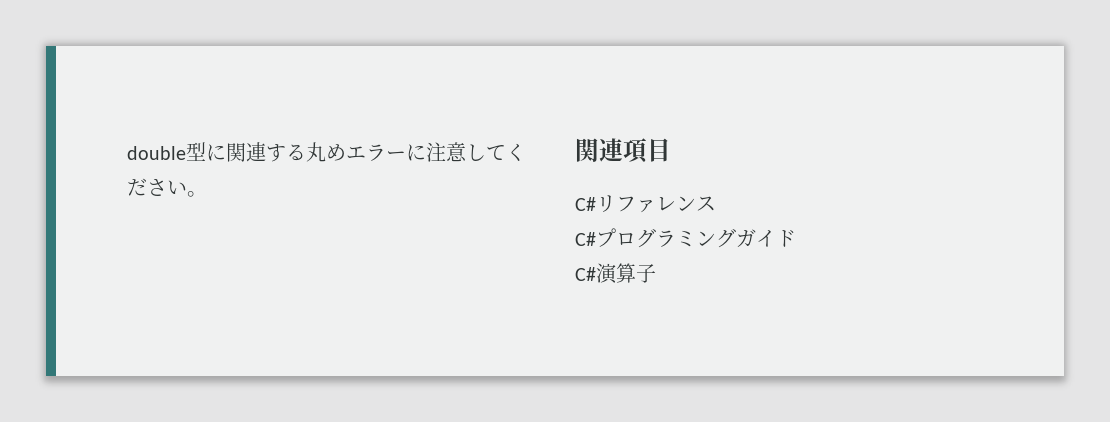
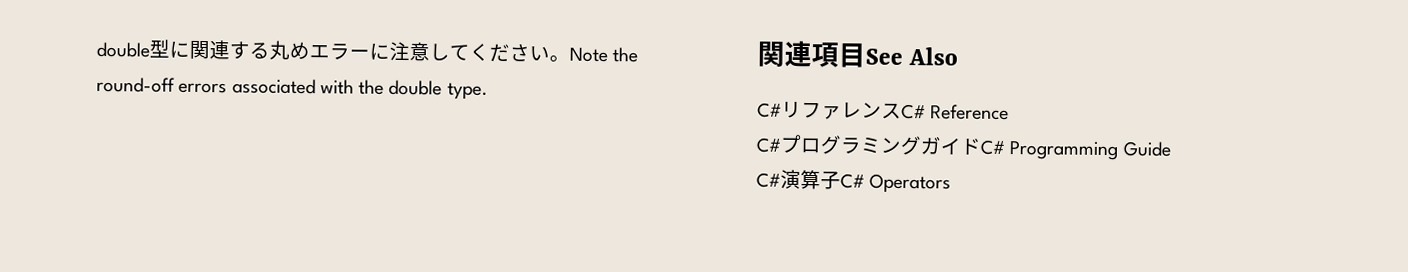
+ Note the round-off errors associated with the double type.
- 関連項目
+ 関連項目See Also
- C#リファレンス
+ C#リファレンスC# Reference
- C#プログラミングガイド
+ C#プログラミングガイドC# Programming Guide
- C#演算子
+ C#演算子C# Operators

